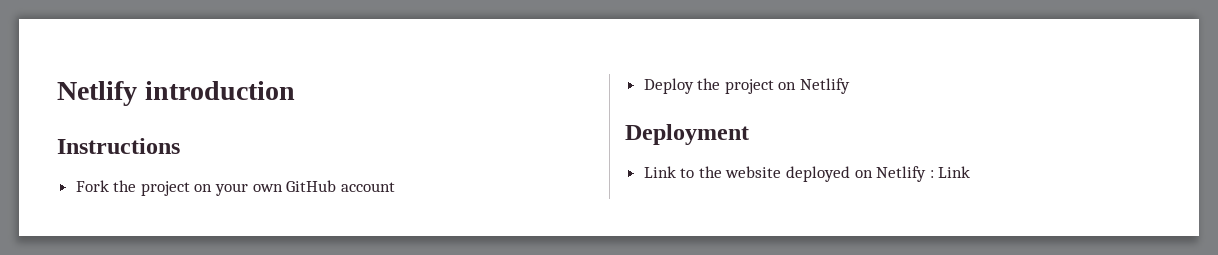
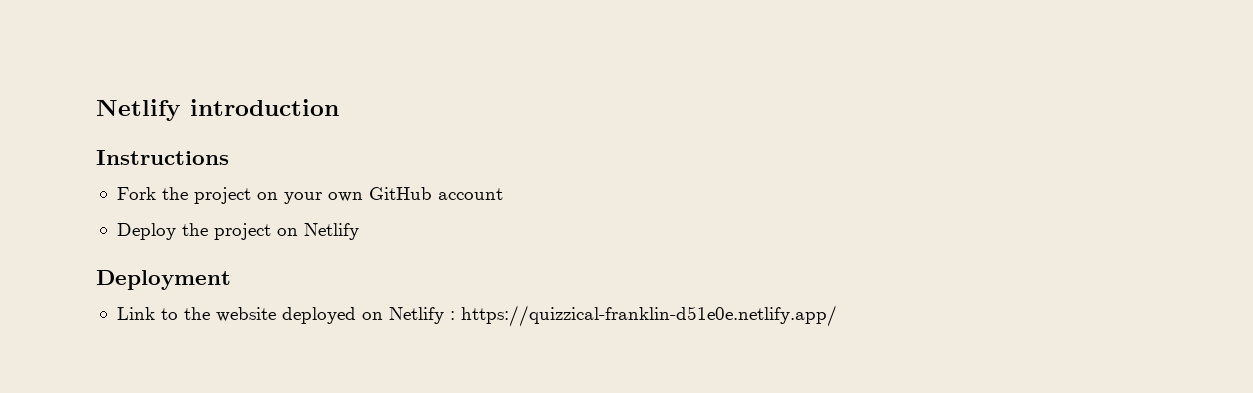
- Link to the website deployed on Netlify : Link
+ Link to the website deployed on Netlify : https://quizzical-franklin-d51e0e.netlify.app/

